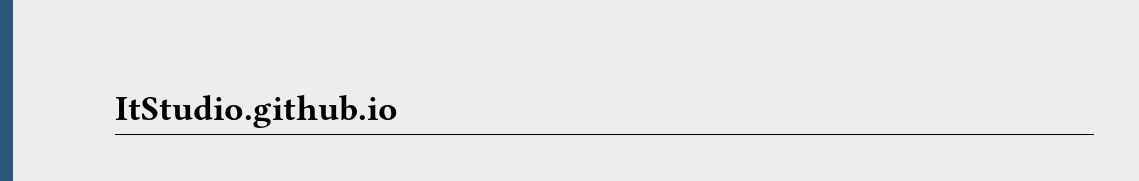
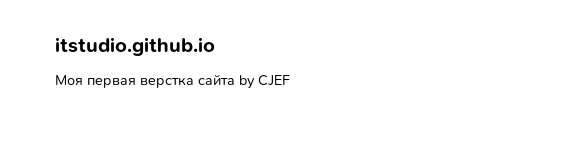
- ItStudio.github.io
+ itstudio.github.io
+ Моя первая верстка сайта by CJEF

